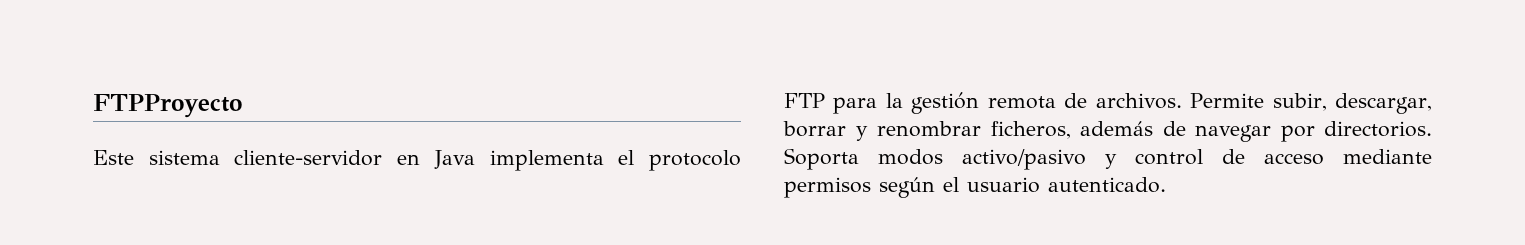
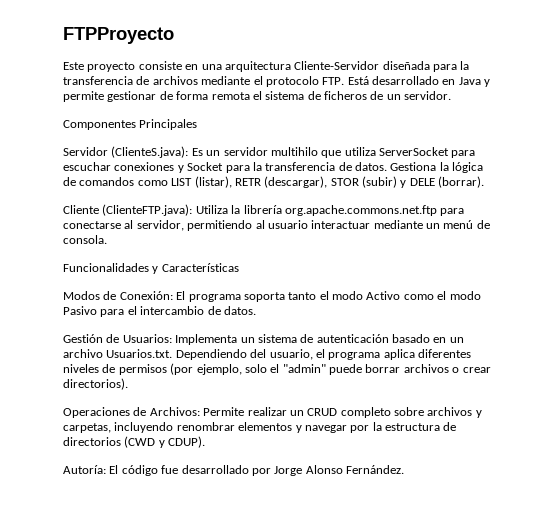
- Este sistema cliente-servidor en Java implementa el protocolo FTP para la gestión remota de archivos. Permite subir, descargar, borrar y renombrar ficheros, además de navegar por directorios. Soporta modos activo/pasivo y control de acceso mediante permisos según el usuario autenticado.
+ Este proyecto consiste en una arquitectura Cliente-Servidor diseñada para la transferencia de archivos mediante el protocolo FTP. Está desarrollado en Java y permite gestionar de forma remota el sistema de ficheros de un servidor.
+ Componentes Principales
+ Servidor (ClienteS.java): Es un servidor multihilo que utiliza ServerSocket para escuchar conexiones y Socket para la transferencia de datos. Gestiona la lógica de comandos como LIST (listar), RETR (descargar), STOR (subir) y DELE (borrar).
+ Cliente (ClienteFTP.java): Utiliza la librería org.apache.commons.net.ftp para conectarse al servidor, permitiendo al usuario interactuar mediante un menú de consola.
+ Funcionalidades y Características
+ Modos de Conexión: El programa soporta tanto el modo Activo como el modo Pasivo para el intercambio de datos.
+ Gestión de Usuarios: Implementa un sistema de autenticación basado en un archivo Usuarios.txt. Dependiendo del usuario, el programa aplica diferentes niveles de permisos (por ejemplo, solo el "admin" puede borrar archivos o crear directorios).
+ Operaciones de Archivos: Permite realizar un CRUD completo sobre archivos y carpetas, incluyendo renombrar elementos y navegar por la estructura de directorios (CWD y CDUP).
+ Autoría: El código fue desarrollado por Jorge Alonso Fernández.

